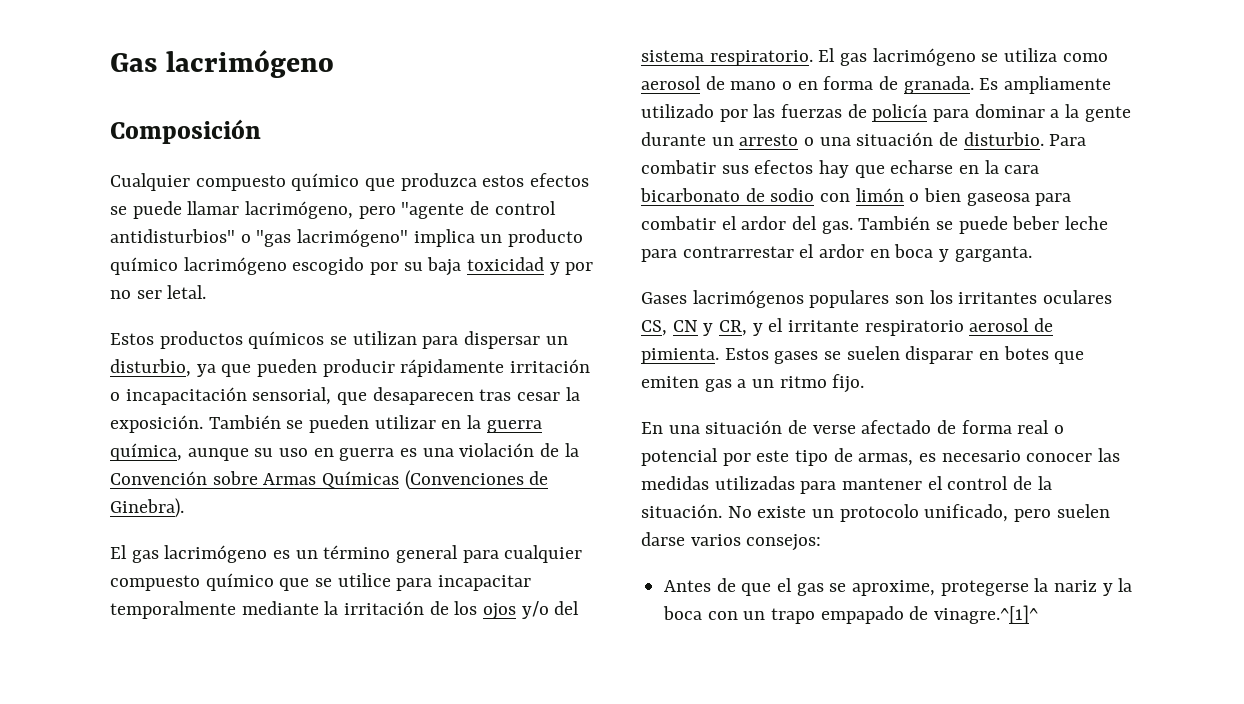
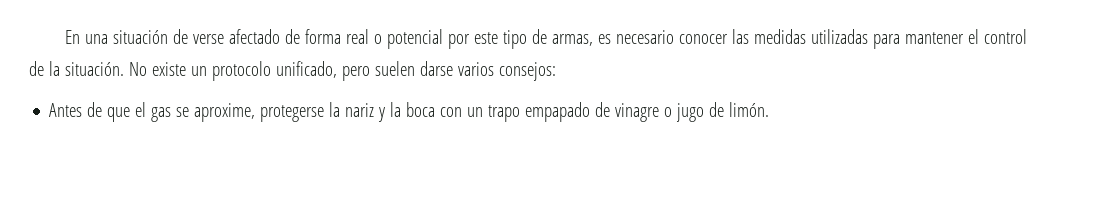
- Gas lacrimógeno
- Composición
- Cualquier compuesto químico que produzca estos efectos se puede llamar lacrimógeno, pero "agente de control antidisturbios" o "gas lacrimógeno" implica un producto químico lacrimógeno escogido por su baja toxicidad y por no ser letal.
- Estos productos químicos se utilizan para dispersar un disturbio, ya que pueden producir rápidamente irritación o incapacitación sensorial, que desaparecen tras cesar la exposición. También se pueden utilizar en la guerra química, aunque su uso en guerra es una violación de la Convención sobre Armas Químicas (Convenciones de Ginebra).
- El gas lacrimógeno es un término general para cualquier compuesto químico que se utilice para incapacitar temporalmente mediante la irritación de los ojos y/o del sistema respiratorio. El gas lacrimógeno se utiliza como aerosol de mano o en forma de granada. Es ampliamente utilizado por las fuerzas de policía para dominar a la gente durante un arresto o una situación de disturbio. Para combatir sus efectos hay que echarse en la cara bicarbonato de sodio con limón o bien gaseosa para combatir el ardor del gas. También se puede beber leche para contrarrestar el ardor en boca y garganta.
- Gases lacrimógenos populares son los irritantes oculares CS, CN y CR, y el irritante respiratorio aerosol de pimienta. Estos gases se suelen disparar en botes que emiten gas a un ritmo fijo.
- Antes de que el gas se aproxime, protegerse la nariz y la boca con un trapo empapado de vinagre.^[1]^
+ Antes de que el gas se aproxime, protegerse la nariz y la boca con un trapo empapado de vinagre o jugo de limón.

